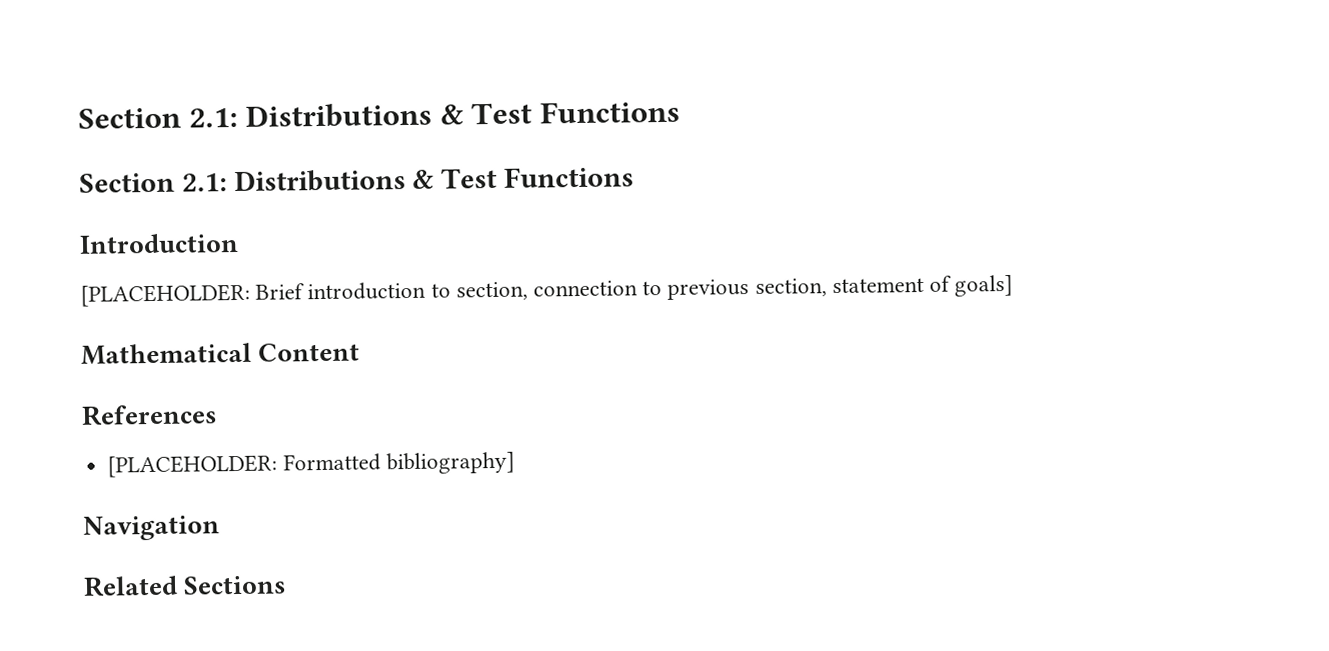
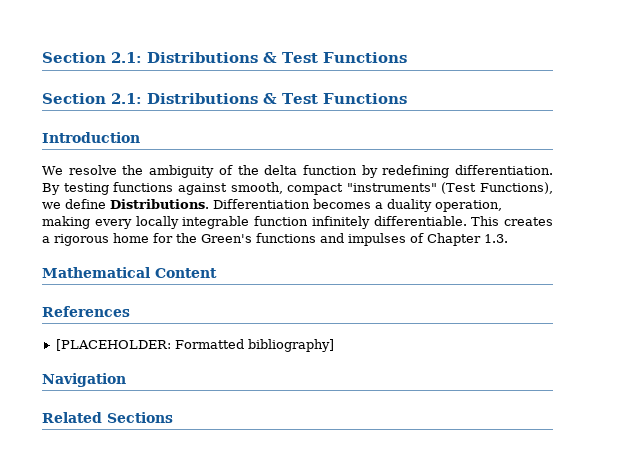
- [PLACEHOLDER: Brief introduction to section, connection to previous section, statement of goals]
+ We resolve the ambiguity of the delta function by redefining differentiation. By testing functions against smooth, compact "instruments" (Test Functions), we define Distributions. Differentiation becomes a duality operation, making every locally integrable function infinitely differentiable. This creates a rigorous home for the Green's functions and impulses of Chapter 1.3.

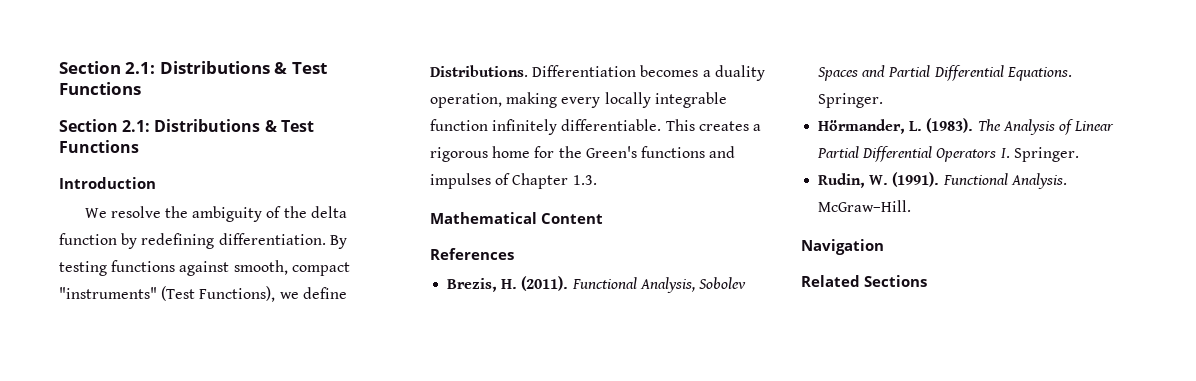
- [PLACEHOLDER: Formatted bibliography]
+ Brezis, H. (2011). Functional Analysis, Sobolev Spaces and Partial Differential Equations. Springer.
+ Hörmander, L. (1983). The Analysis of Linear Partial Differential Operators I. Springer.
+ Rudin, W. (1991). Functional Analysis. McGraw–Hill.

